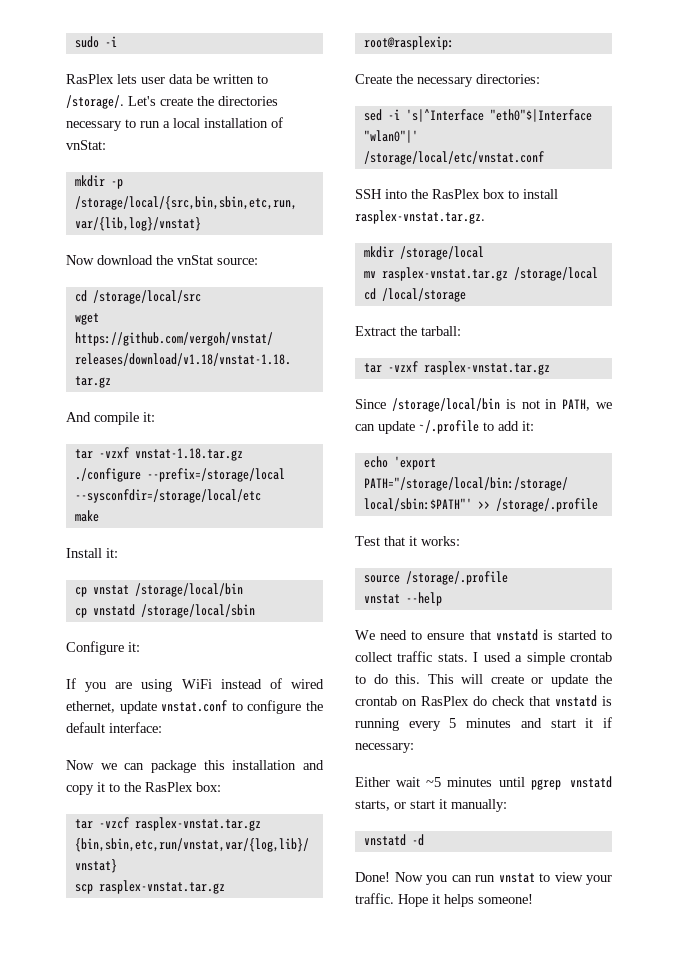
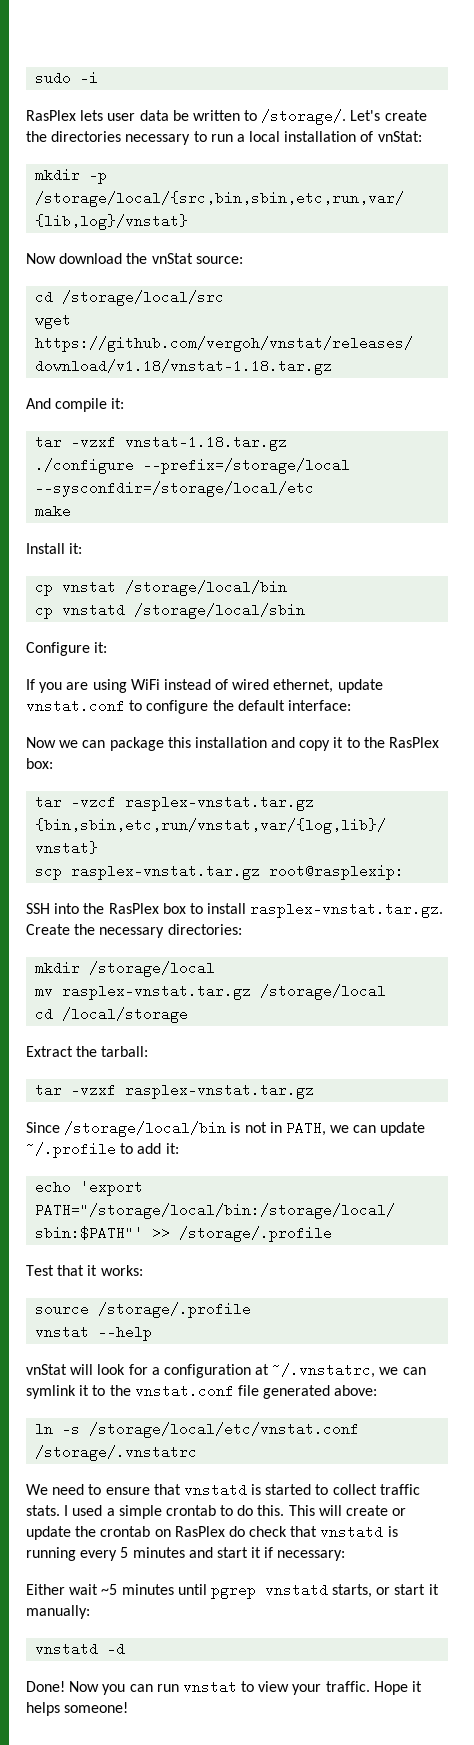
- Create the necessary directories:
- sed -i 's|^Interface "eth0"$|Interface "wlan0"|' /storage/local/etc/vnstat.conf
- SSH into the RasPlex box to install rasplex-vnstat.tar.gz.
+ SSH into the RasPlex box to install rasplex-vnstat.tar.gz. Create the necessary directories:
+ vnStat will look for a configuration at ~/.vnstatrc, we can symlink it to the vnstat.conf file generated above:
+ ln -s /storage/local/etc/vnstat.conf /storage/.vnstatrc

